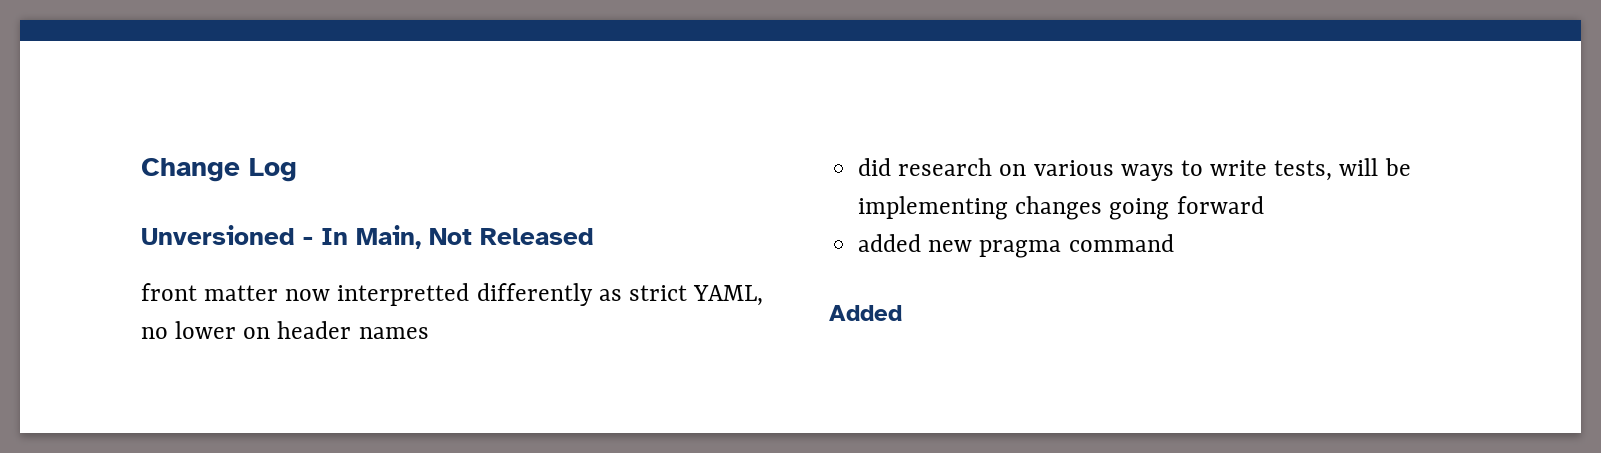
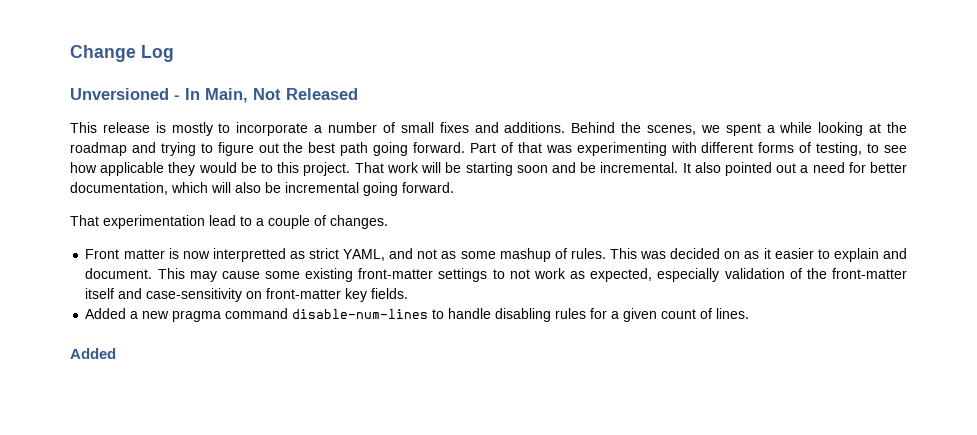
- front matter now interpretted differently as strict YAML, no lower on header names
- did research on various ways to write tests, will be implementing changes going forward
- added new pragma command
+ This release is mostly to incorporate a number of small fixes and additions. Behind the scenes, we spent a while looking at the roadmap and trying to figure out the best path going forward. Part of that was experimenting with different forms of testing, to see how applicable they would be to this project. That work will be starting soon and be incremental. It also pointed out a need for better documentation, which will also be incremental going forward.
+ That experimentation lead to a couple of changes.
+ Front matter is now interpretted as strict YAML, and not as some mashup of rules. This was decided on as it easier to explain and document. This may cause some existing front-matter settings to not work as expected, especially validation of the front-matter itself and case-sensitivity on front-matter key fields.
+ Added a new pragma command disable-num-lines to handle disabling rules for a given count of lines.

